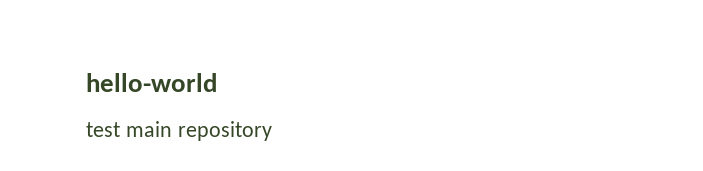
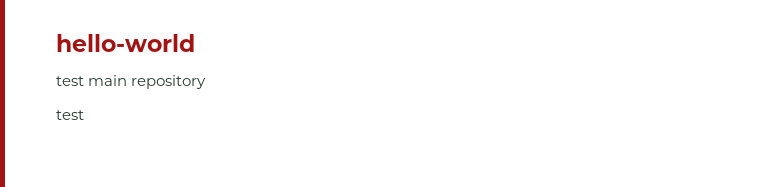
  test main repository
+ test

